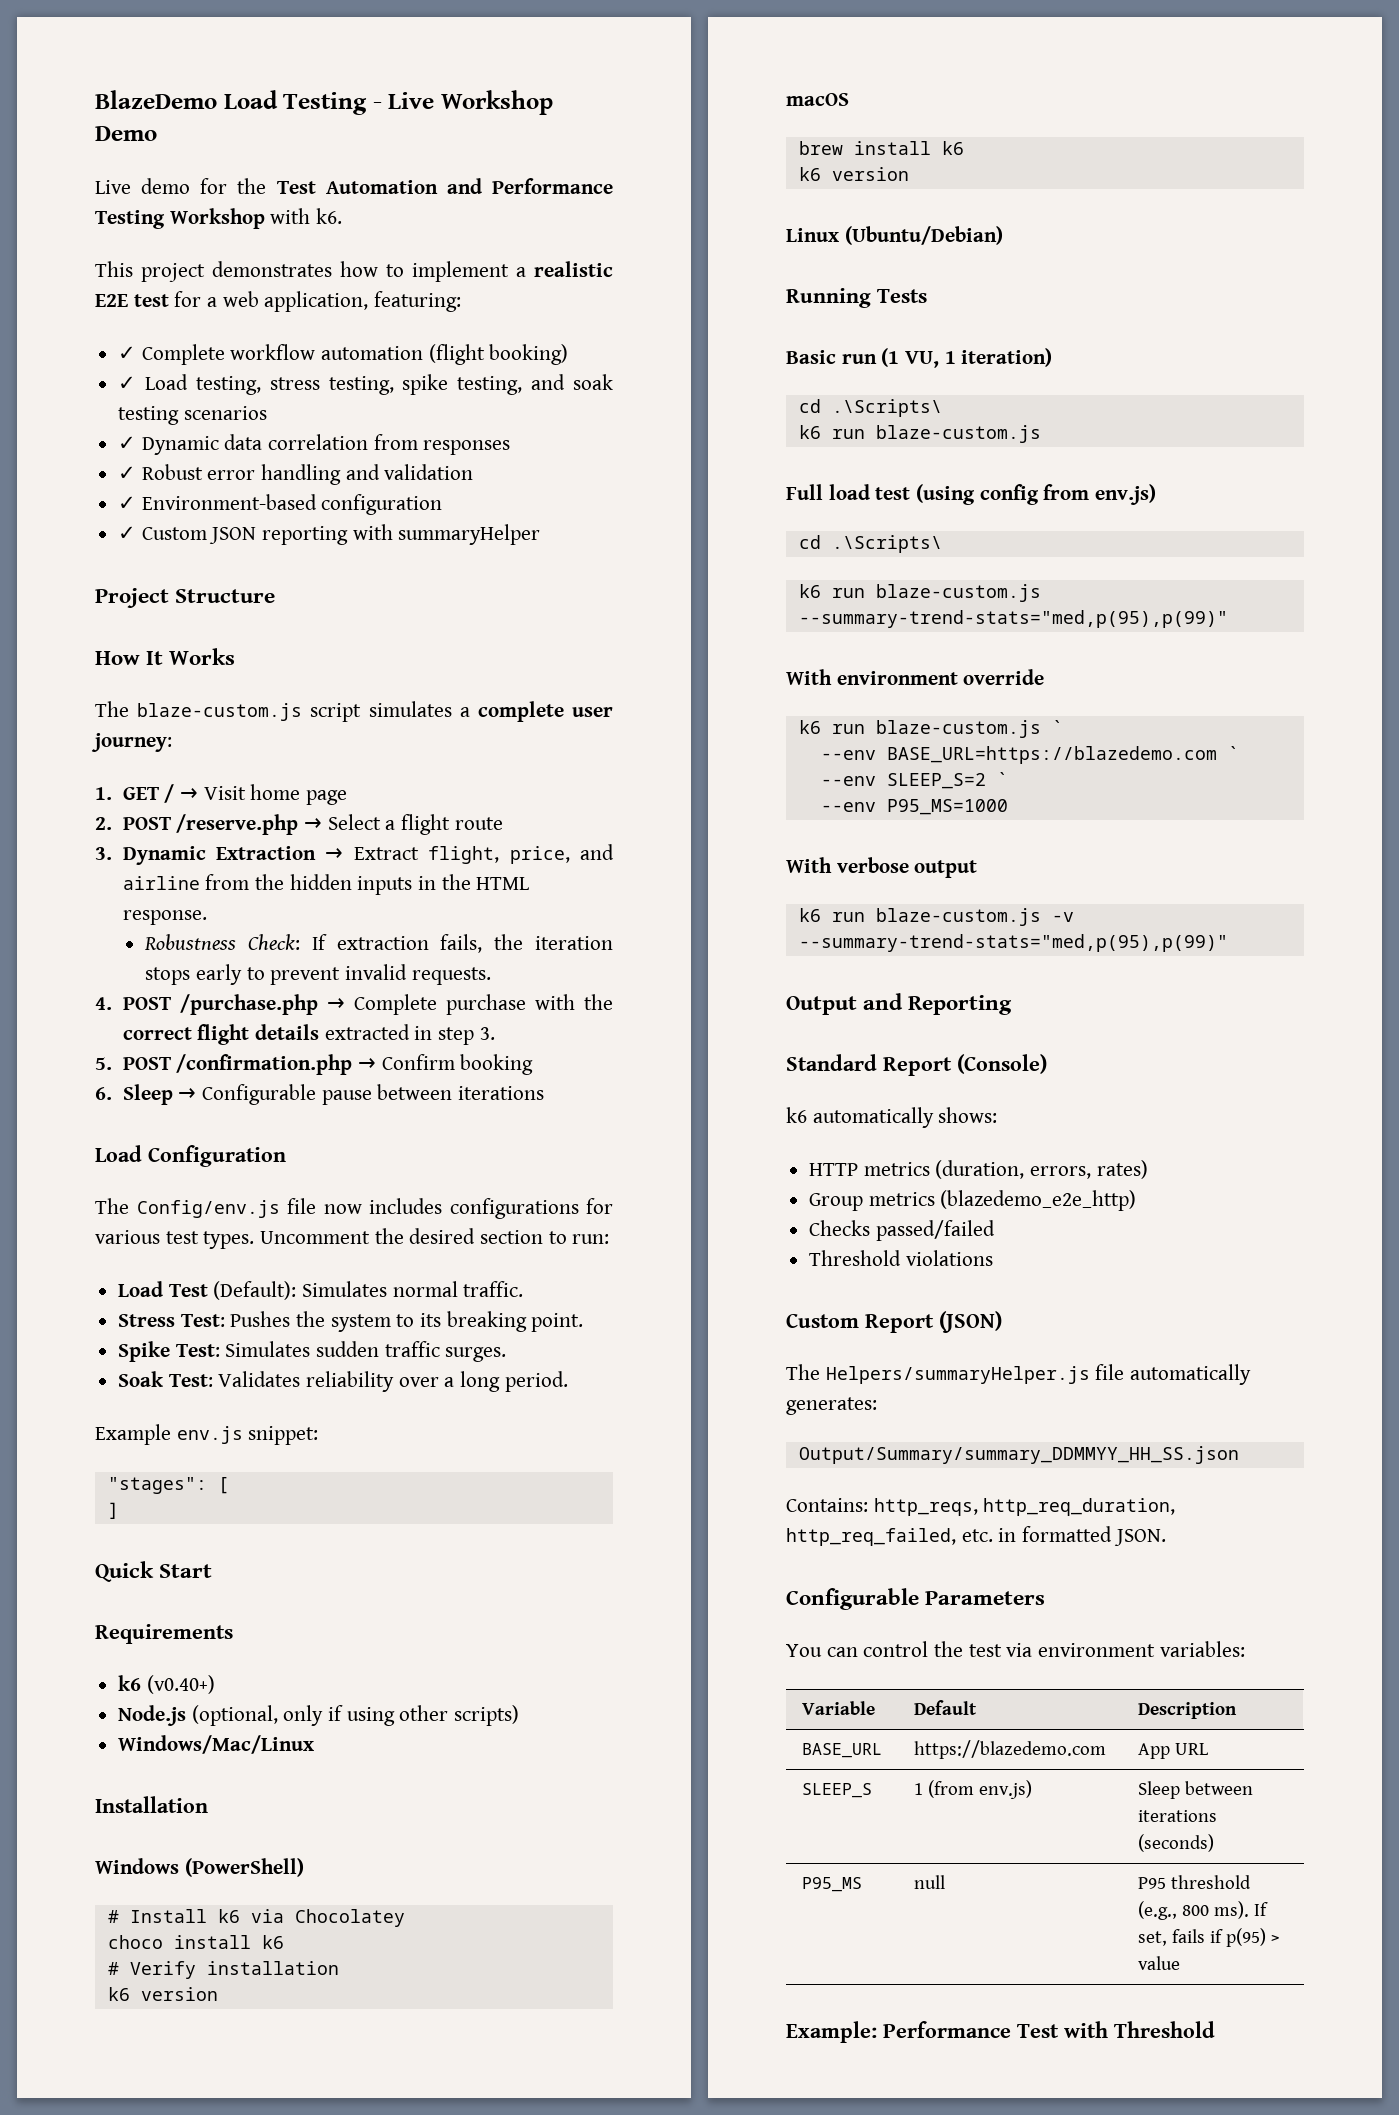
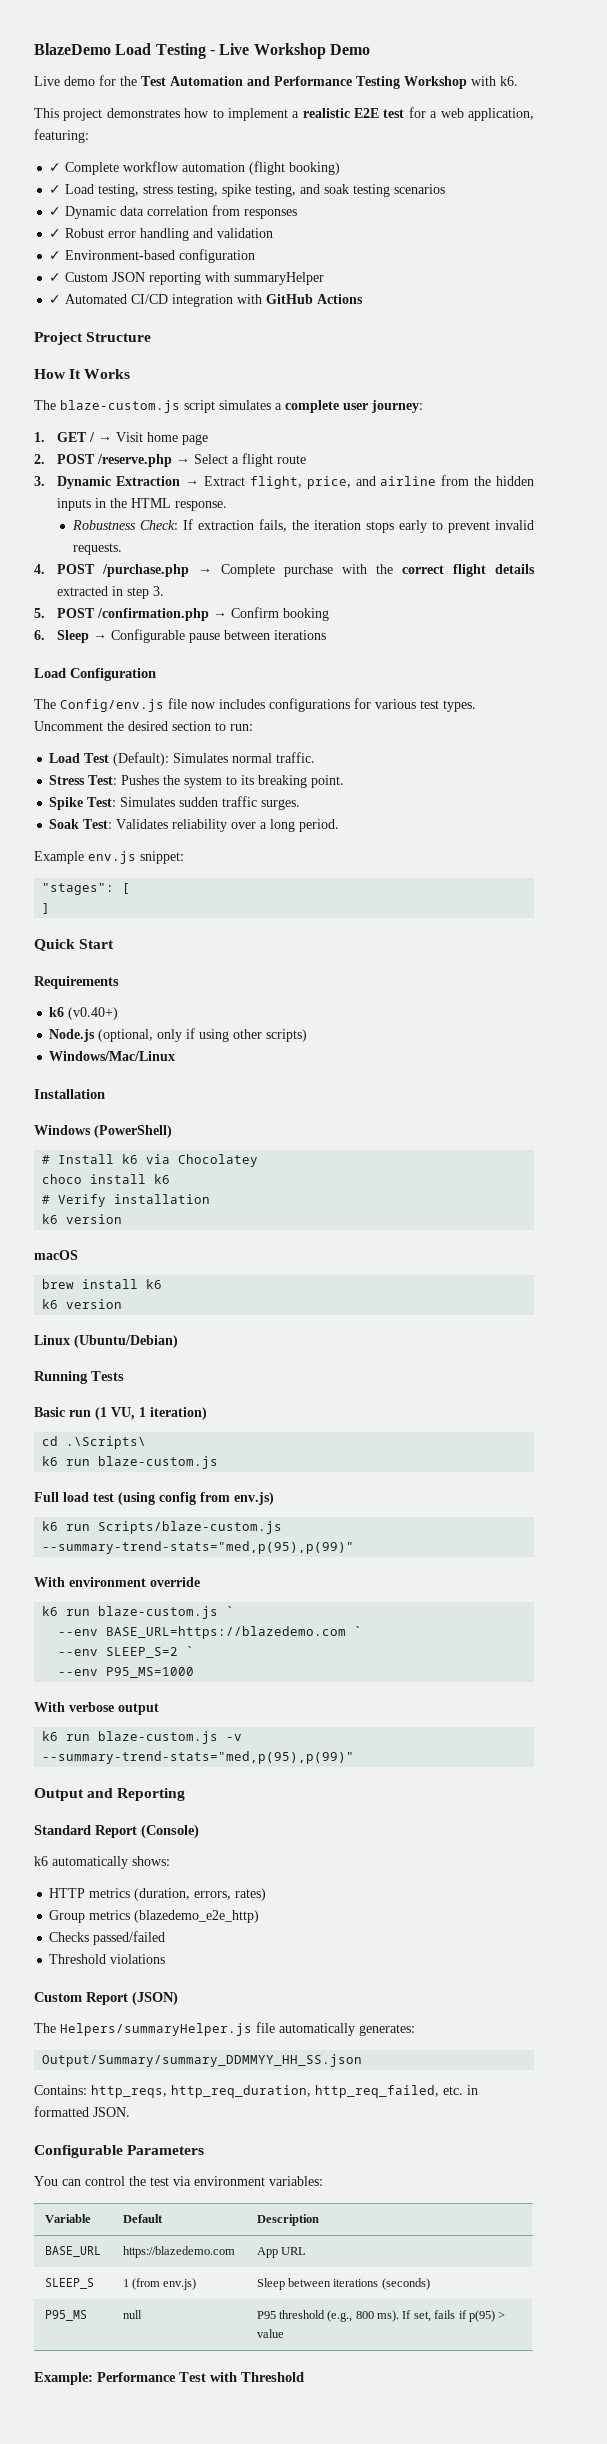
+ ✓ Automated CI/CD integration with GitHub Actions
  Full load test (using config from env.js)
- cd .\Scripts\
- k6 run blaze-custom.js --summary-trend-stats="med,p(95),p(99)"
+ k6 run Scripts/blaze-custom.js --summary-trend-stats="med,p(95),p(99)"

